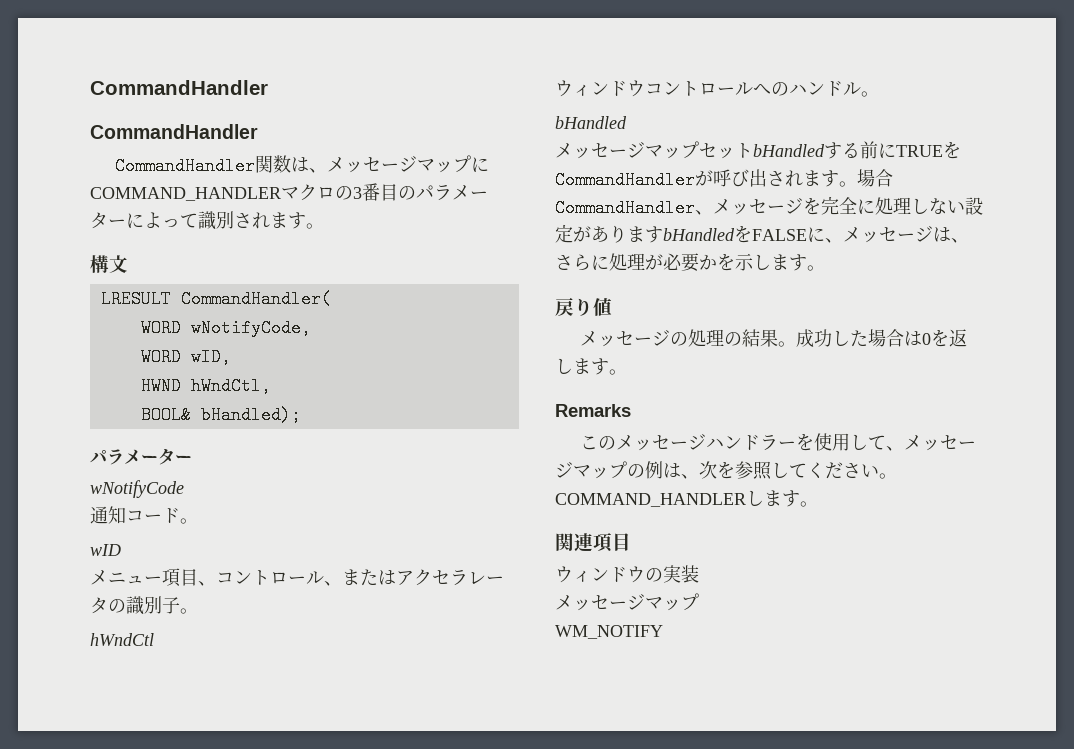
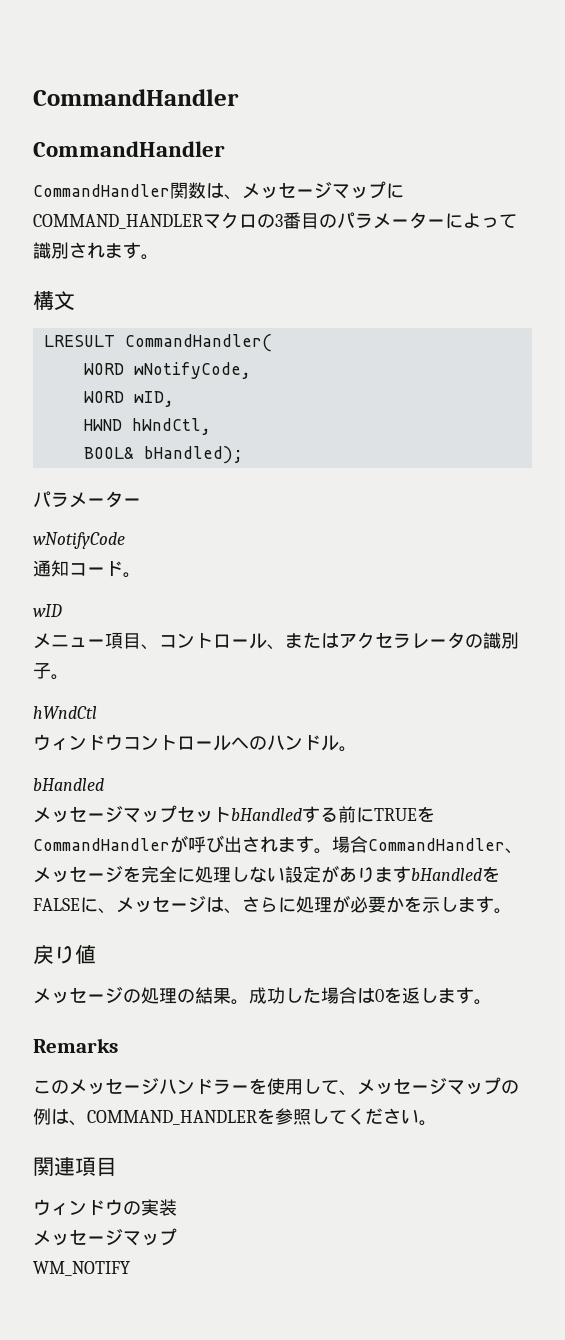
- このメッセージハンドラーを使用して、メッセージマップの例は、次を参照してください。COMMAND_HANDLERします。
+ このメッセージハンドラーを使用して、メッセージマップの例は、COMMAND_HANDLERを参照してください。

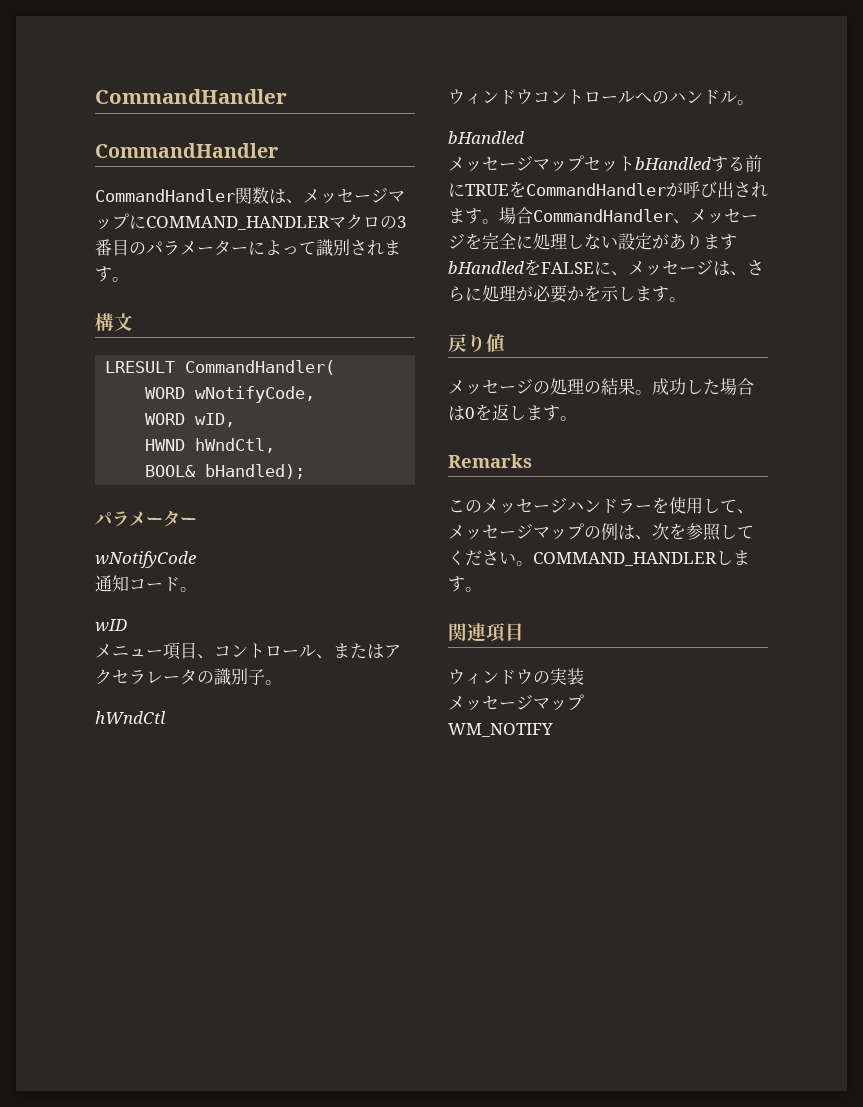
- このメッセージハンドラーを使用して、メッセージマップの例は、COMMAND_HANDLERを参照してください。
+ このメッセージハンドラーを使用して、メッセージマップの例は、次を参照してください。COMMAND_HANDLERします。

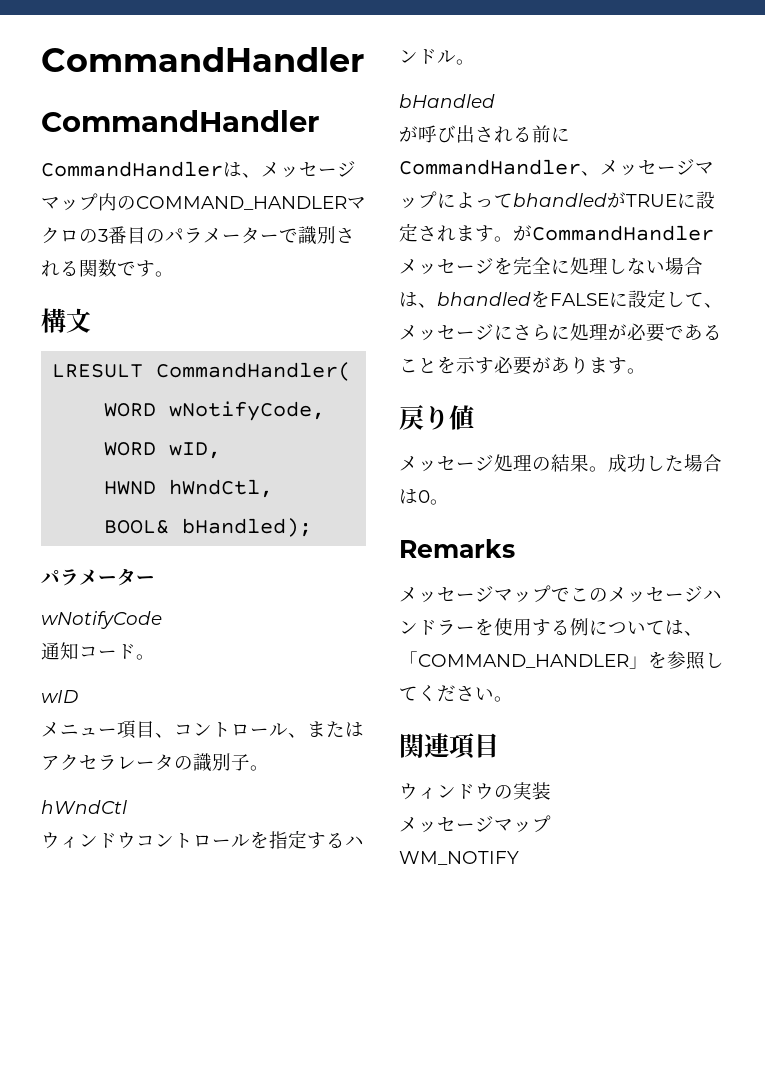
- CommandHandler関数は、メッセージマップにCOMMAND_HANDLERマクロの3番目のパラメーターによって識別されます。
+ CommandHandlerは、メッセージマップ内のCOMMAND_HANDLERマクロの3番目のパラメーターで識別される関数です。
- ウィンドウコントロールへのハンドル。
+ ウィンドウコントロールを指定するハンドル。
- メッセージマップセットbHandledする前にTRUEをCommandHandlerが呼び出されます。場合CommandHandler、メッセージを完全に処理しない設定がありますbHandledをFALSEに、メッセージは、さらに処理が必要かを示します。
+ が呼び出される前にCommandHandler、メッセージマップによってbhandledがTRUEに設定されます。がCommandHandlerメッセージを完全に処理しない場合は、bhandledをFALSEに設定して、メッセージにさらに処理が必要であることを示す必要があります。
- メッセージの処理の結果。
+ メッセージ処理の結果。
- 成功した場合は0を返します。
+ 成功した場合は0。
- このメッセージハンドラーを使用して、メッセージマップの例は、次を参照してください。COMMAND_HANDLERします。
+ メッセージマップでこのメッセージハンドラーを使用する例については、「COMMAND_HANDLER」を参照してください。

